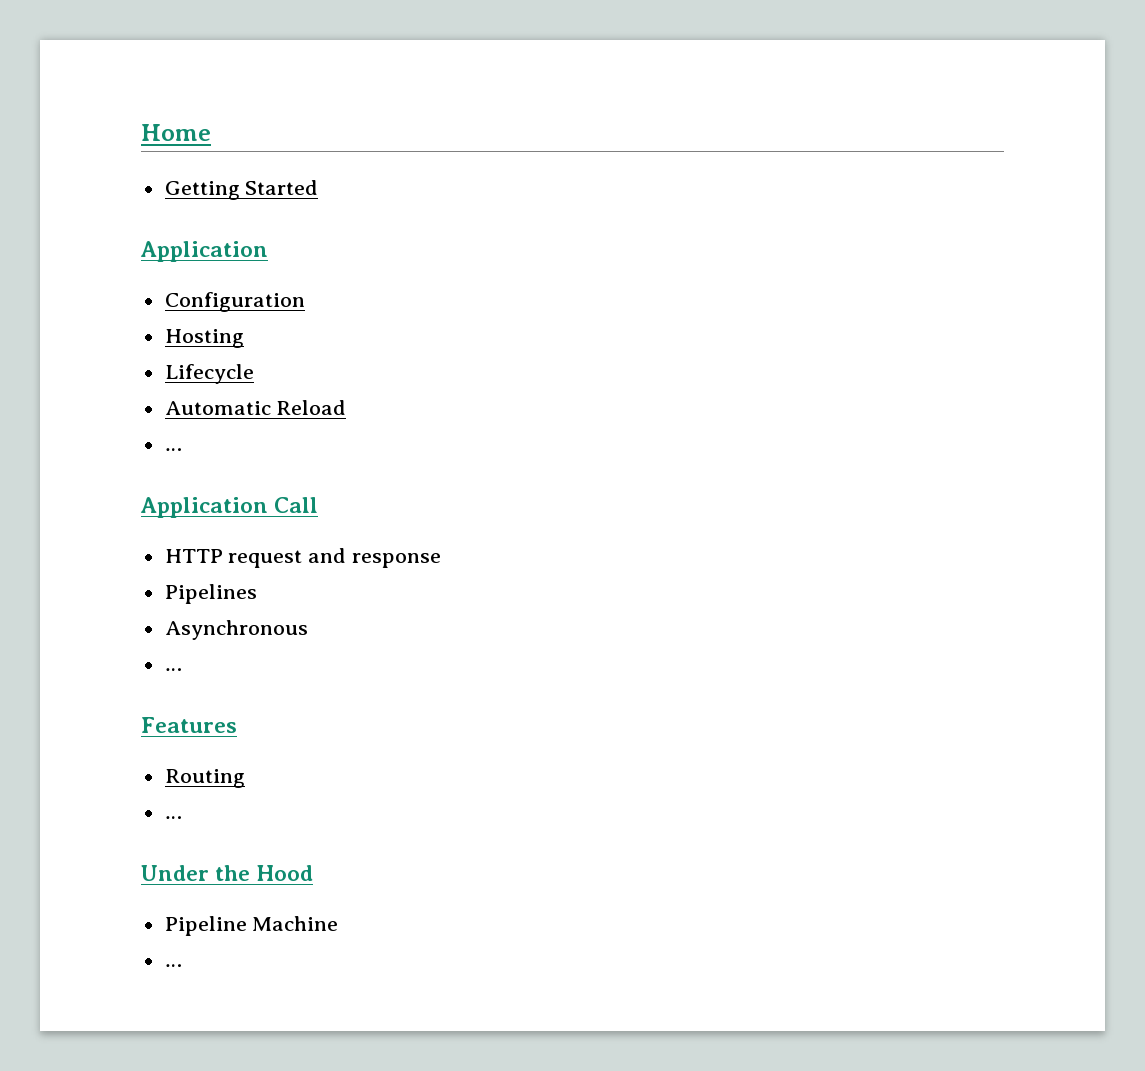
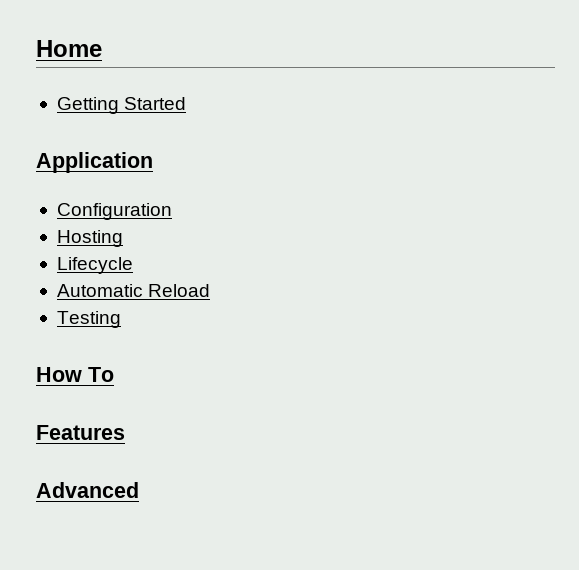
  Automatic Reload
- …
- Application Call
- HTTP request and response
- Pipelines
- Asynchronous
- …
+ Testing
+ How To
  Features
- Routing
- …
- Under the Hood
- Pipeline Machine
- …
+ Advanced

